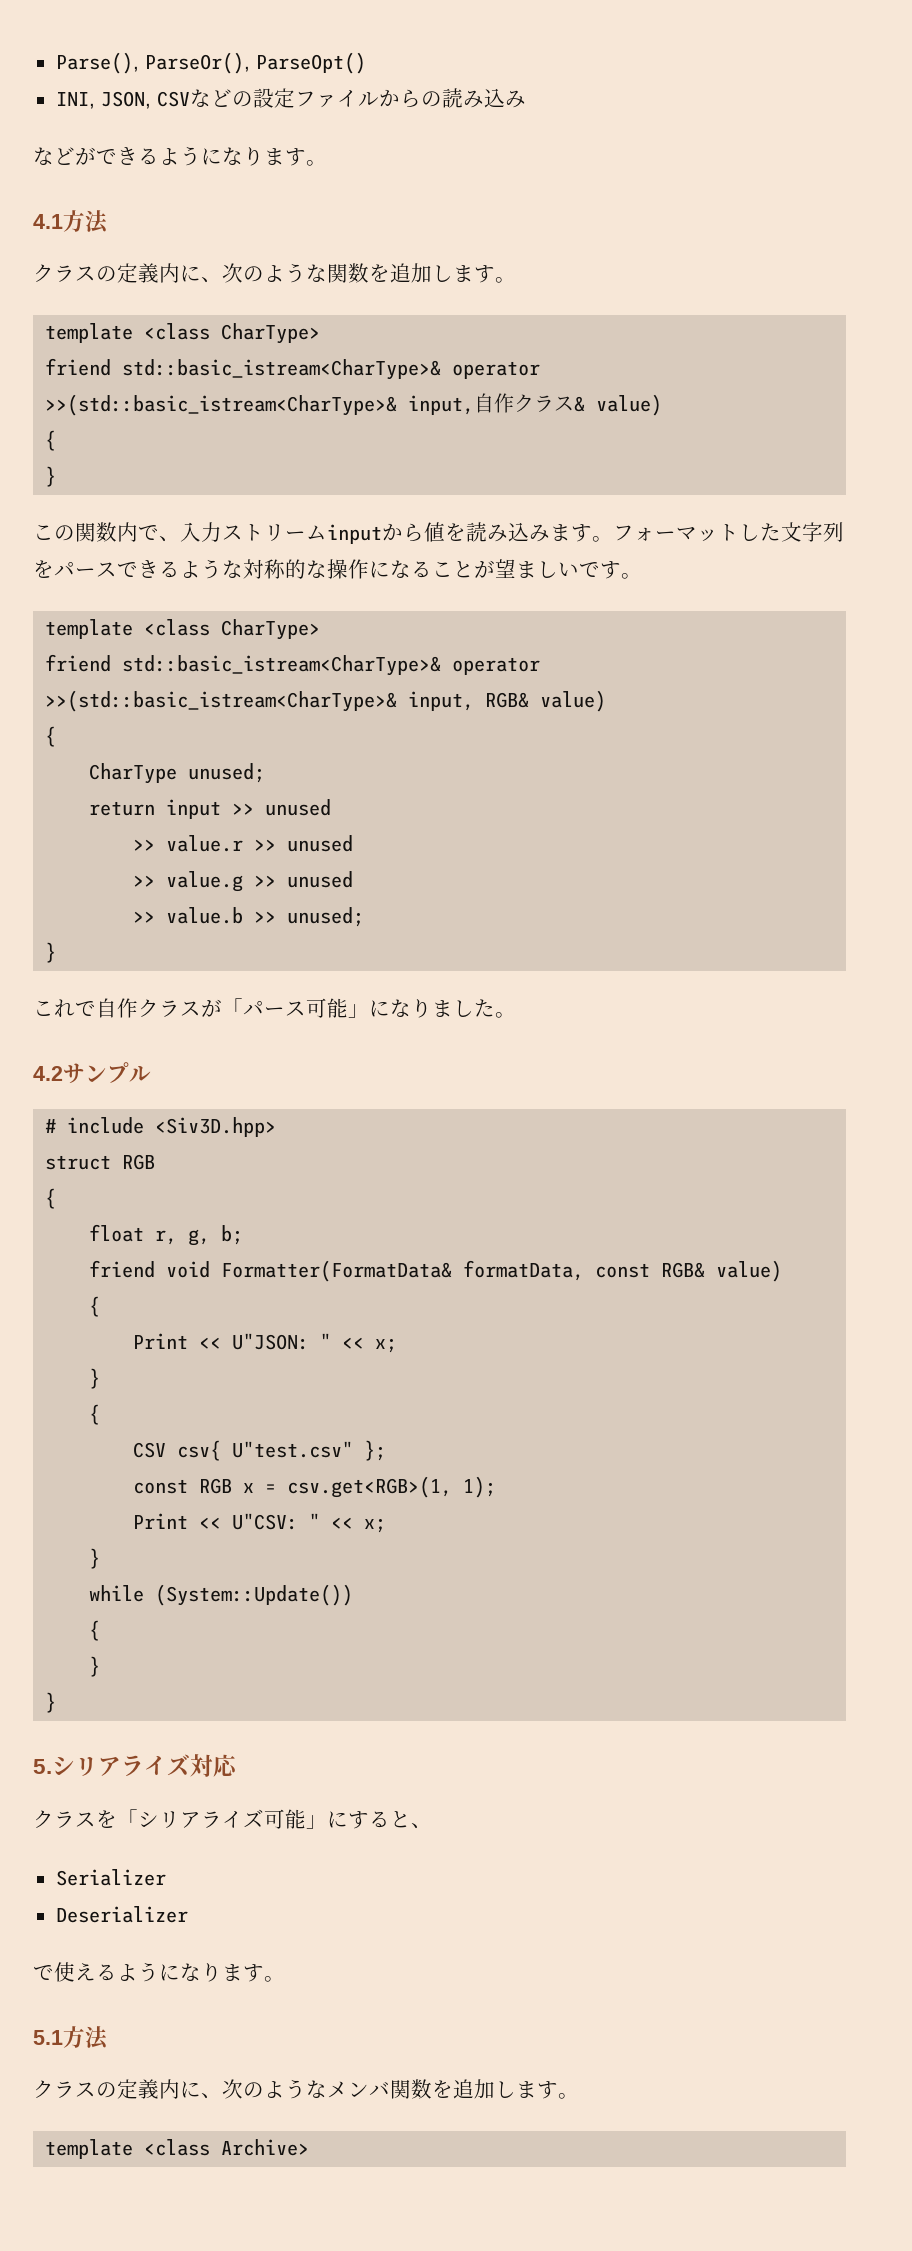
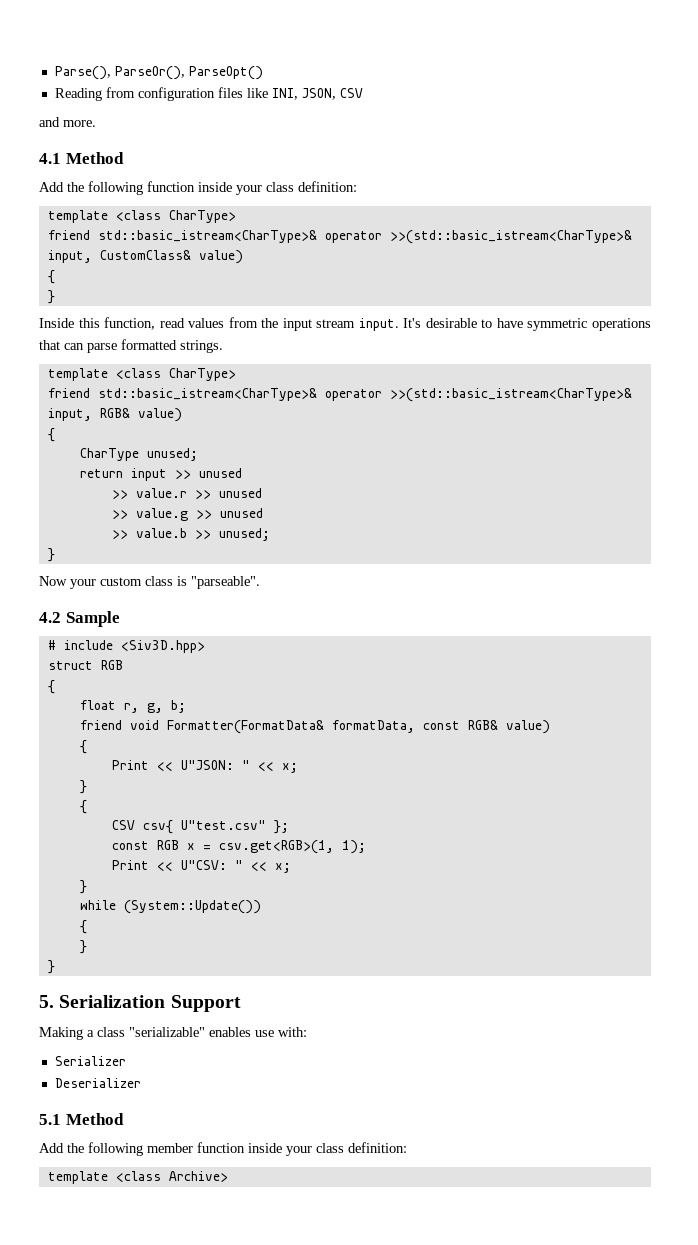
- INI, JSON, CSVなどの設定ファイルからの読み込み
- などができるようになります。
- 4.1方法
- クラスの定義内に、次のような関数を追加します。
+ Reading from configuration files like INI, JSON, CSV
+ and more.
+ 4.1 Method
+ Add the following function inside your class definition:
  template <class CharType>
- friend std::basic_istream<CharType>& operator >>(std::basic_istream<CharType>& input,自作クラス& value)
+ friend std::basic_istream<CharType>& operator >>(std::basic_istream<CharType>& input, CustomClass& value)
- この関数内で、入力ストリームinputから値を読み込みます。フォーマットした文字列をパースできるような対称的な操作になることが望ましいです。
+ Inside this function, read values from the input stream input. It's desirable to have symmetric operations that can parse formatted strings.
- これで自作クラスが「パース可能」になりました。
+ Now your custom class is "parseable".
- 4.2サンプル
+ 4.2 Sample
- 5.シリアライズ対応
- クラスを「シリアライズ可能」にすると、
+ 5. Serialization Support
+ Making a class "serializable" enables use with:
  Serializer
  Deserializer
- で使えるようになります。
- 5.1方法
- クラスの定義内に、次のようなメンバ関数を追加します。
+ 5.1 Method
+ Add the following member function inside your class definition:

